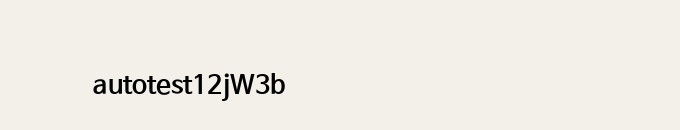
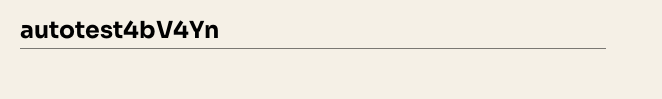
- autotest12jW3b
+ autotest4bV4Yn

